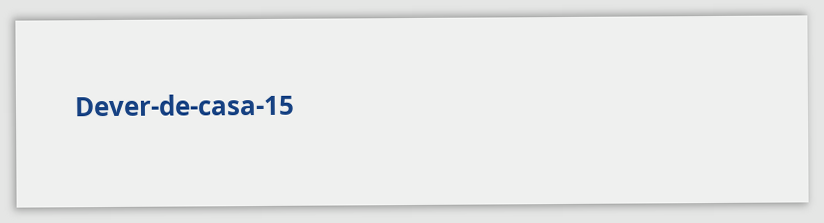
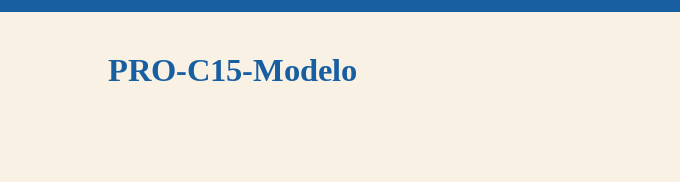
- Dever-de-casa-15
+ PRO-C15-Modelo

